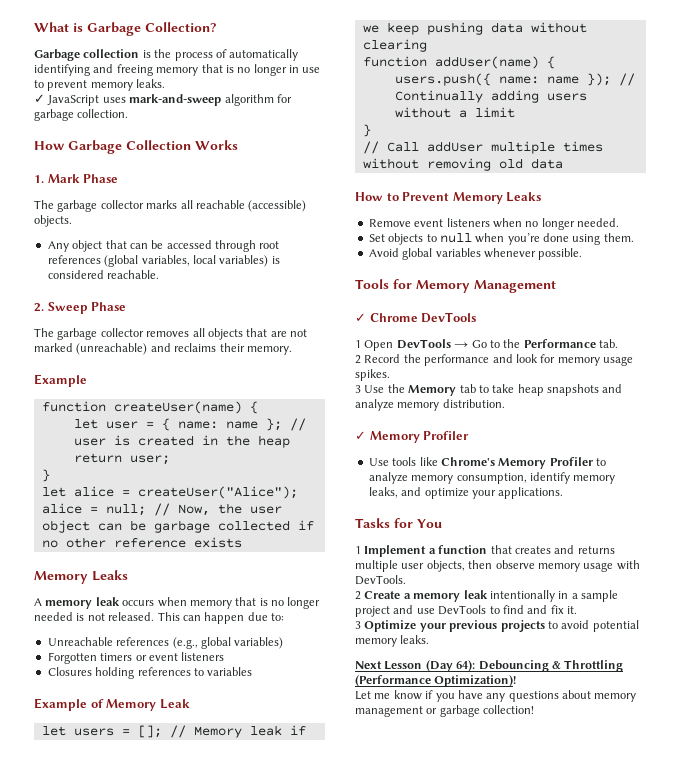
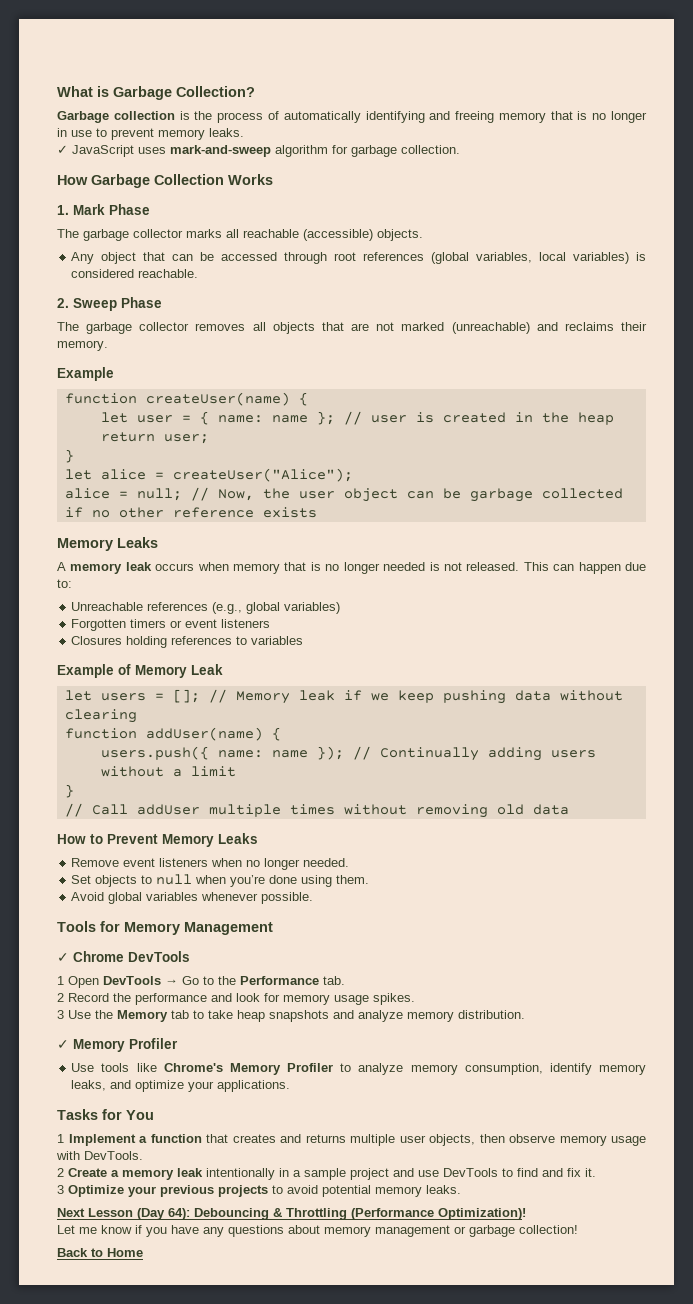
+ Back to Home

